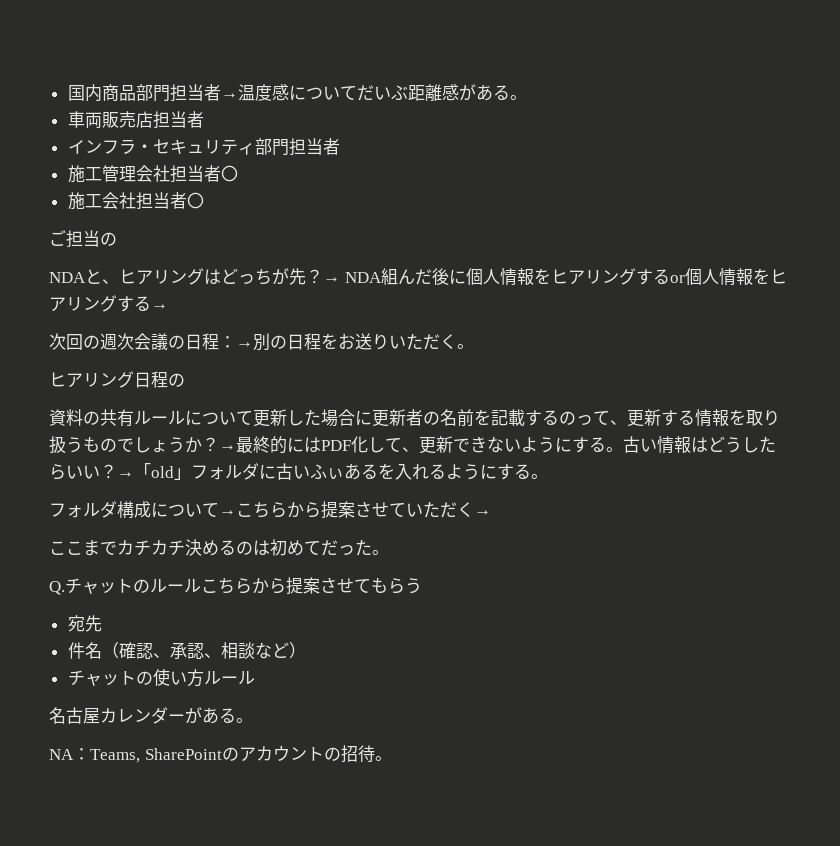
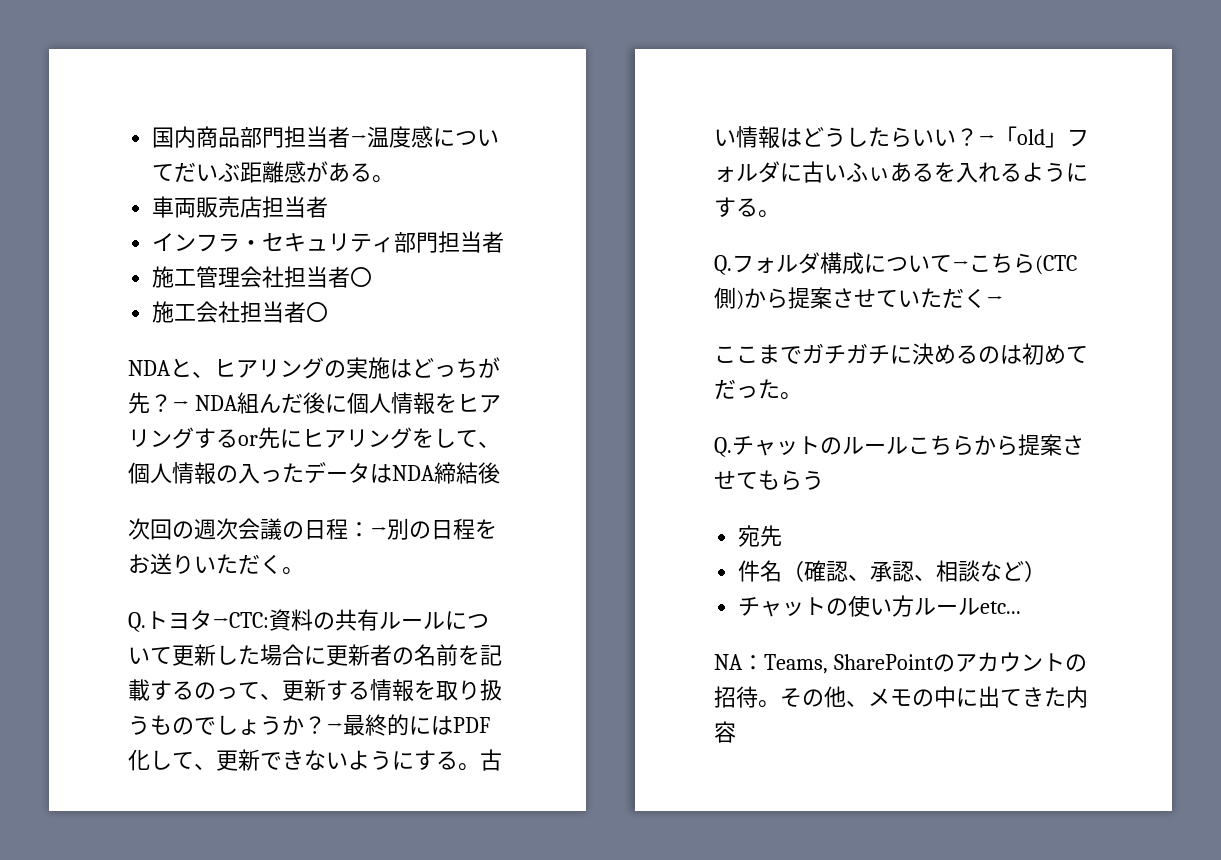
- ご担当の
- NDAと、ヒアリングはどっちが先？
+ NDAと、ヒアリングの実施はどっちが先？
- → NDA組んだ後に個人情報をヒアリングするor個人情報をヒアリングする→
+ → NDA組んだ後に個人情報をヒアリングするor先にヒアリングをして、個人情報の入ったデータはNDA締結後
- ヒアリング日程の
- 資料の共有ルールについて更新した場合に更新者の名前を記載するのって、更新する情報を取り扱うものでしょうか？
+ Q.トヨタ→CTC:資料の共有ルールについて更新した場合に更新者の名前を記載するのって、更新する情報を取り扱うものでしょうか？
- フォルダ構成について→こちらから提案させていただく→
+ Q.フォルダ構成について→こちら(CTC側)から提案させていただく→
- ここまでカチカチ決めるのは初めてだった。
+ ここまでガチガチに決めるのは初めてだった。
- チャットの使い方ルール
- 名古屋カレンダーがある。
+ チャットの使い方ルールetc...
+ その他、メモの中に出てきた内容

